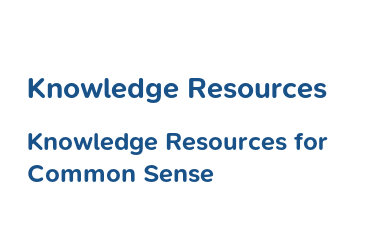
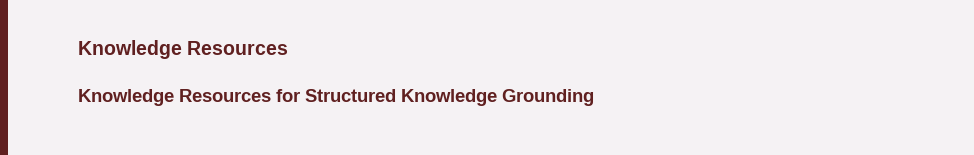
- Knowledge Resources for Common Sense
+ Knowledge Resources for Structured Knowledge Grounding

